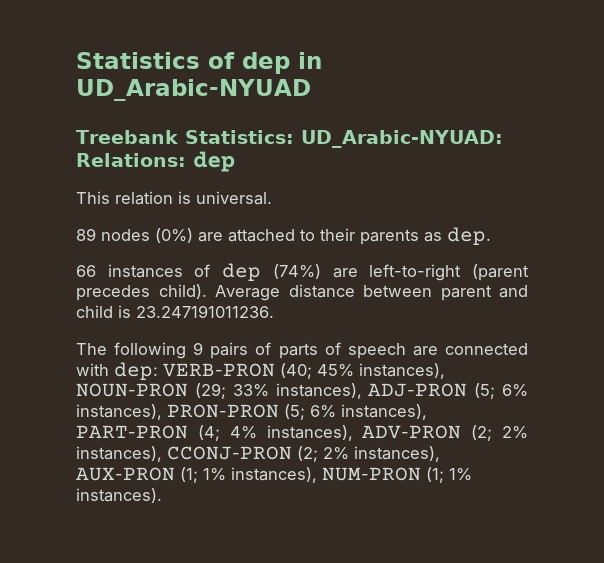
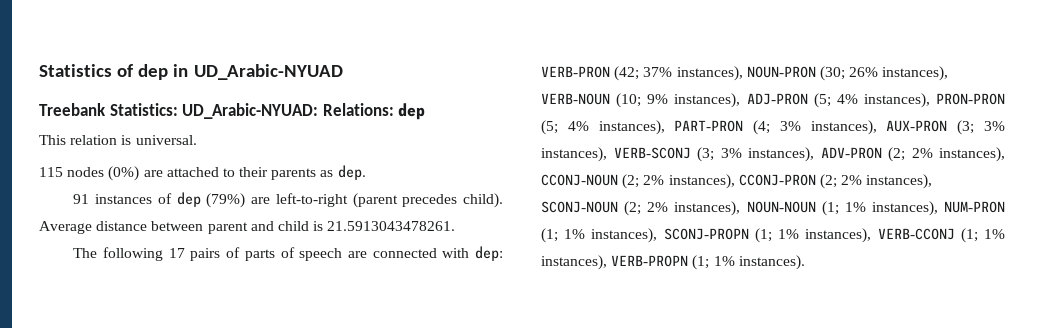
- 89 nodes (0%) are attached to their parents as dep.
+ 115 nodes (0%) are attached to their parents as dep.
- 66 instances of dep (74%) are left-to-right (parent precedes child).
+ 91 instances of dep (79%) are left-to-right (parent precedes child).
- Average distance between parent and child is 23.247191011236.
+ Average distance between parent and child is 21.5913043478261.
- The following 9 pairs of parts of speech are connected with dep: VERB-PRON (40; 45% instances), NOUN-PRON (29; 33% instances), ADJ-PRON (5; 6% instances), PRON-PRON (5; 6% instances), PART-PRON (4; 4% instances), ADV-PRON (2; 2% instances), CCONJ-PRON (2; 2% instances), AUX-PRON (1; 1% instances), NUM-PRON (1; 1% instances).
+ The following 17 pairs of parts of speech are connected with dep: VERB-PRON (42; 37% instances), NOUN-PRON (30; 26% instances), VERB-NOUN (10; 9% instances), ADJ-PRON (5; 4% instances), PRON-PRON (5; 4% instances), PART-PRON (4; 3% instances), AUX-PRON (3; 3% instances), VERB-SCONJ (3; 3% instances), ADV-PRON (2; 2% instances), CCONJ-NOUN (2; 2% instances), CCONJ-PRON (2; 2% instances), SCONJ-NOUN (2; 2% instances), NOUN-NOUN (1; 1% instances), NUM-PRON (1; 1% instances), SCONJ-PROPN (1; 1% instances), VERB-CCONJ (1; 1% instances), VERB-PROPN (1; 1% instances).

